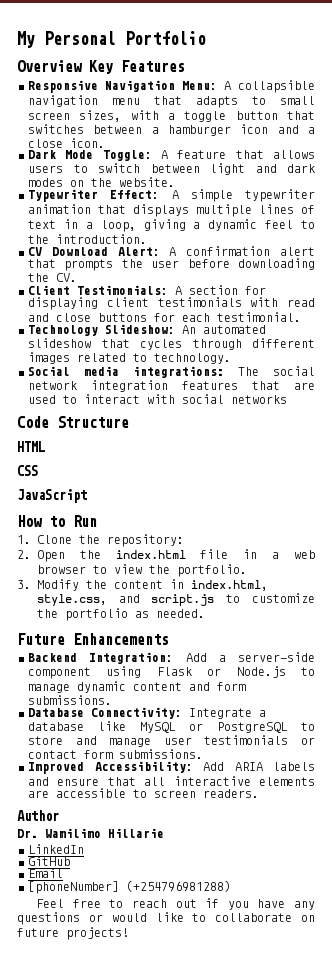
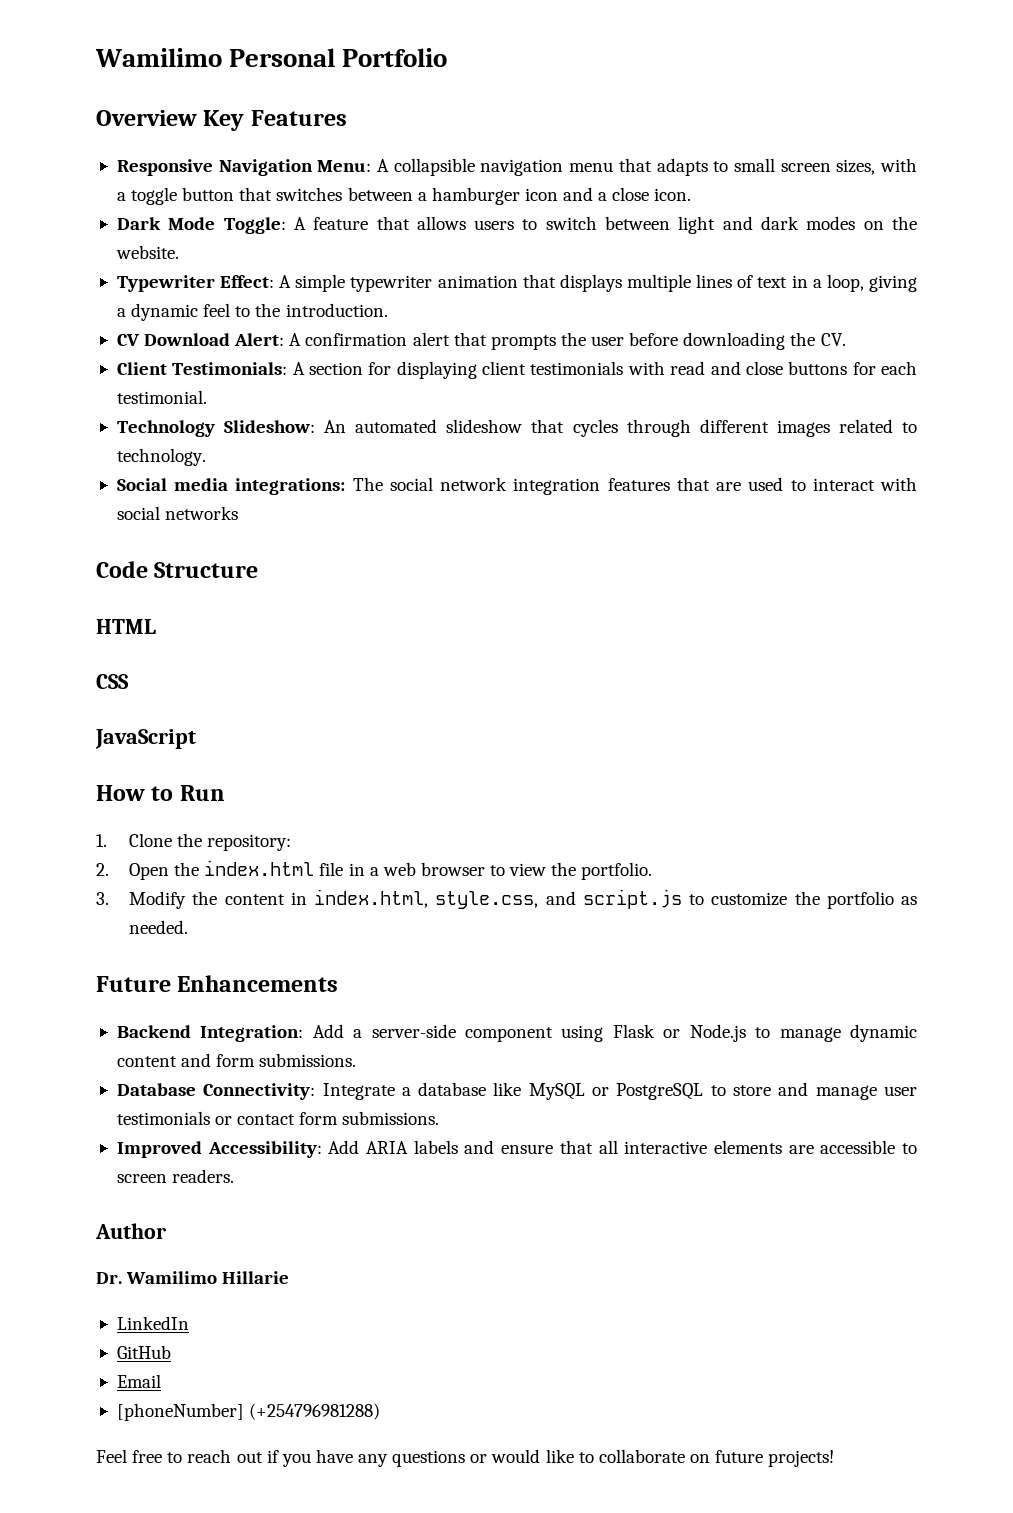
- My Personal Portfolio
+ Wamilimo Personal Portfolio

